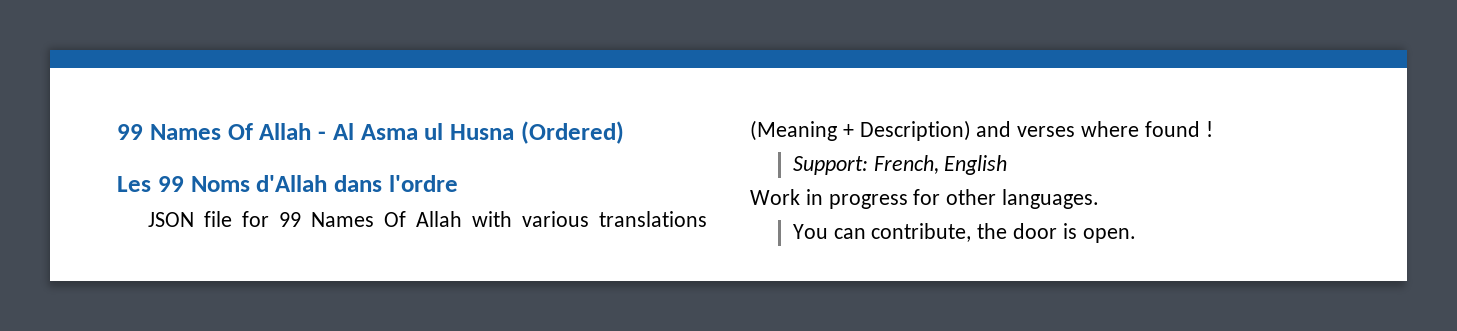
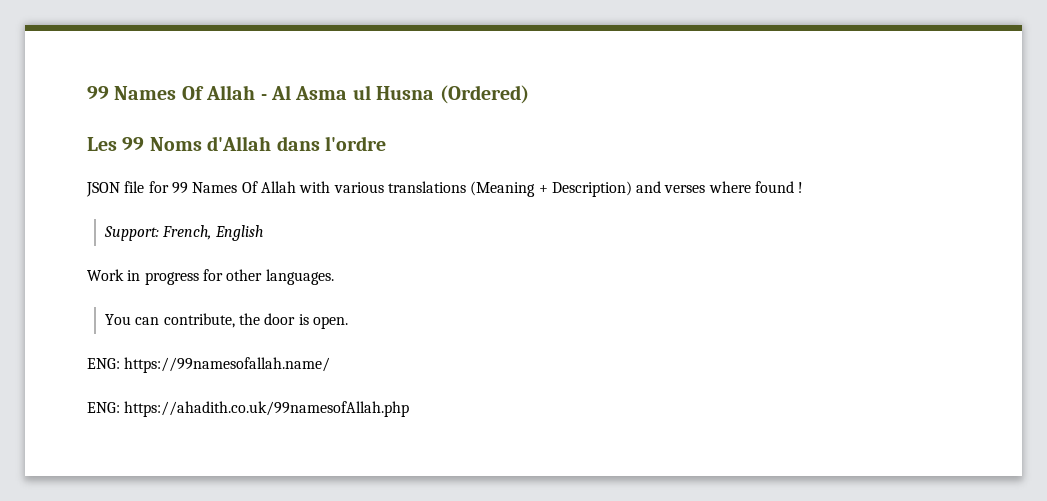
+ ENG: https://99namesofallah.name/
+ ENG: https://ahadith.co.uk/99namesofAllah.php

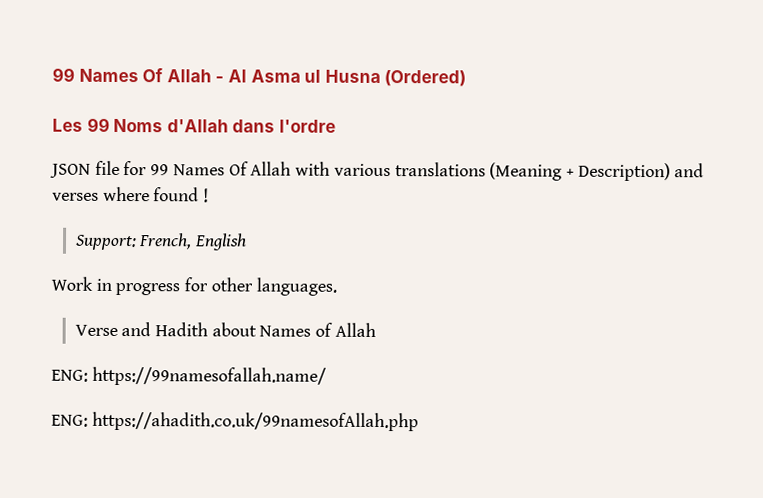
- You can contribute, the door is open.
+ Verse and Hadith about Names of Allah

